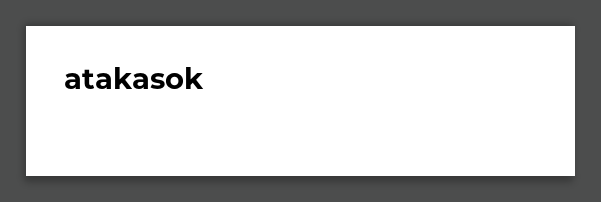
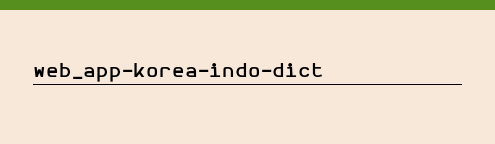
- atakasok
+ web_app-korea-indo-dict

